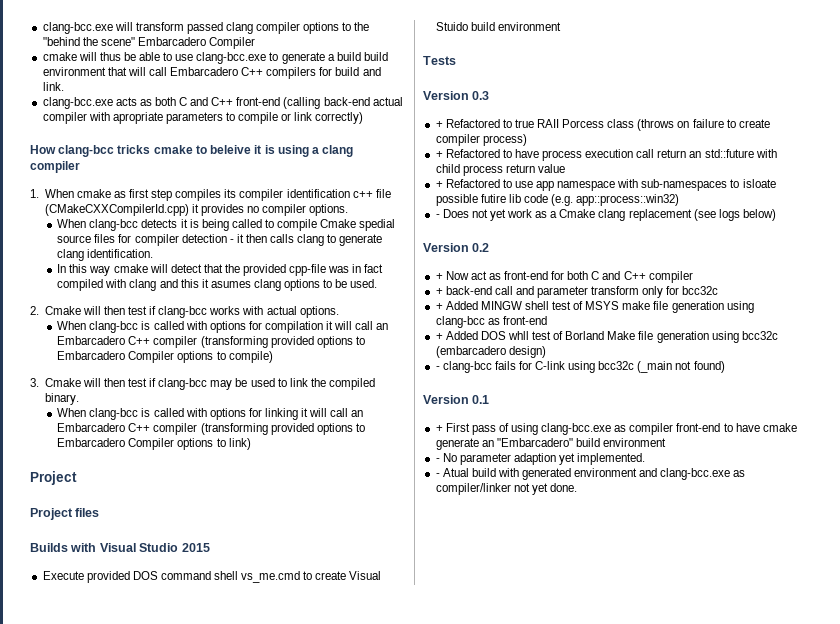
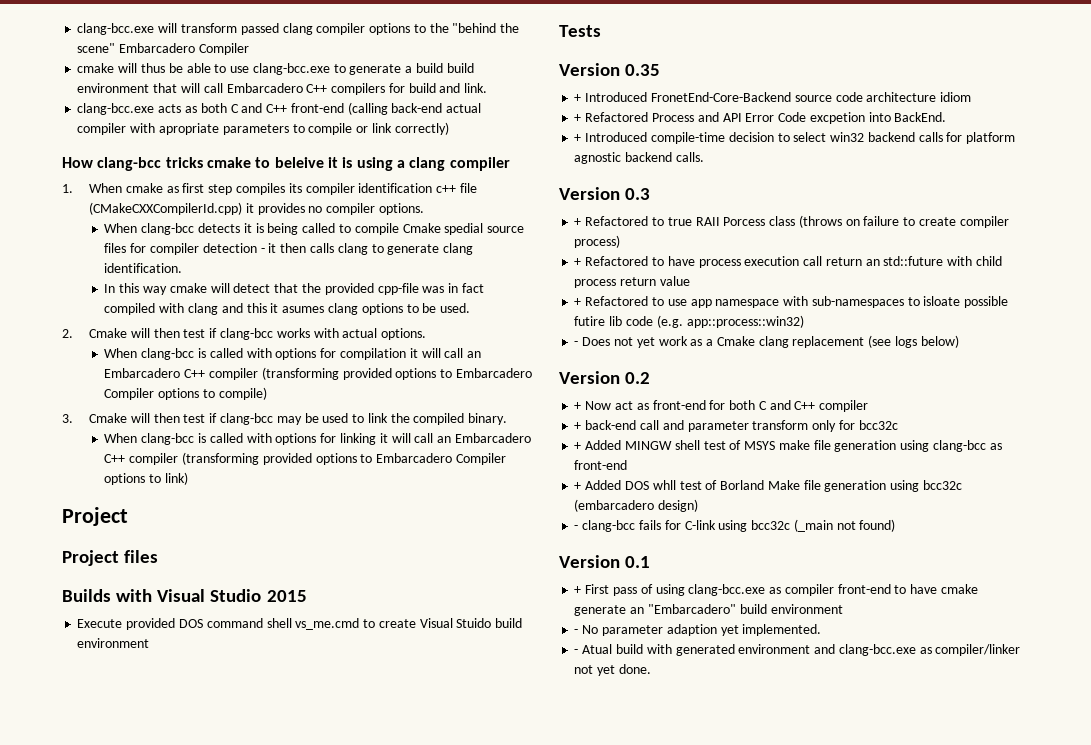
+ Version 0.35
+ + Introduced FronetEnd-Core-Backend source code architecture idiom
+ + Refactored Process and API Error Code excpetion into BackEnd.
+ + Introduced compile-time decision to select win32 backend calls for platform agnostic backend calls.

